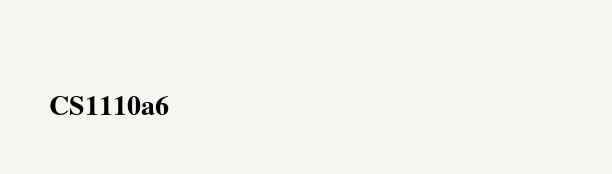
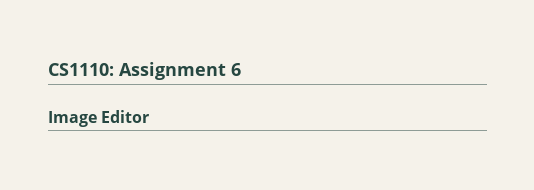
- CS1110a6
+ CS1110: Assignment 6
+ Image Editor

